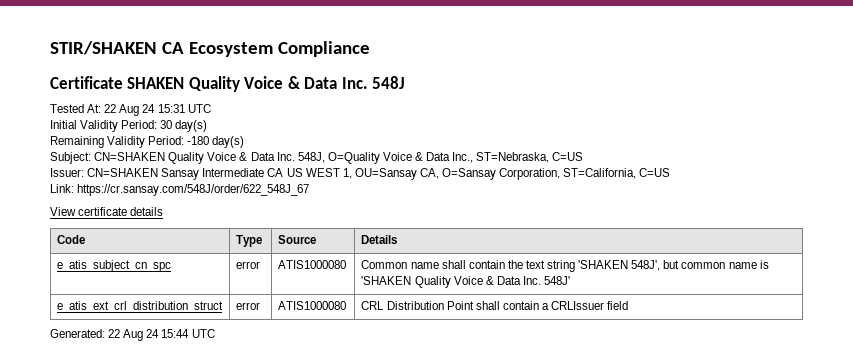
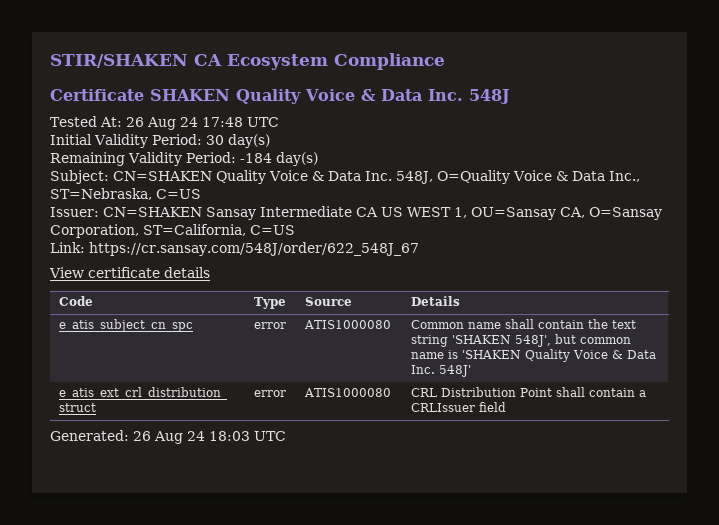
- Tested At: 22 Aug 24 15:31 UTC
+ Tested At: 26 Aug 24 17:48 UTC
- Remaining Validity Period: -180 day(s)
+ Remaining Validity Period: -184 day(s)
- Generated: 22 Aug 24 15:44 UTC
+ Generated: 26 Aug 24 18:03 UTC

